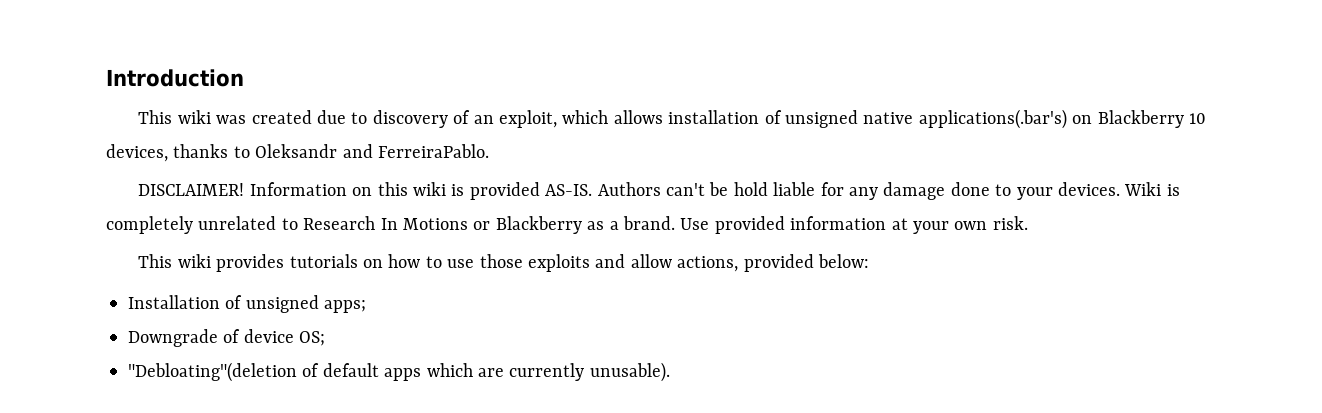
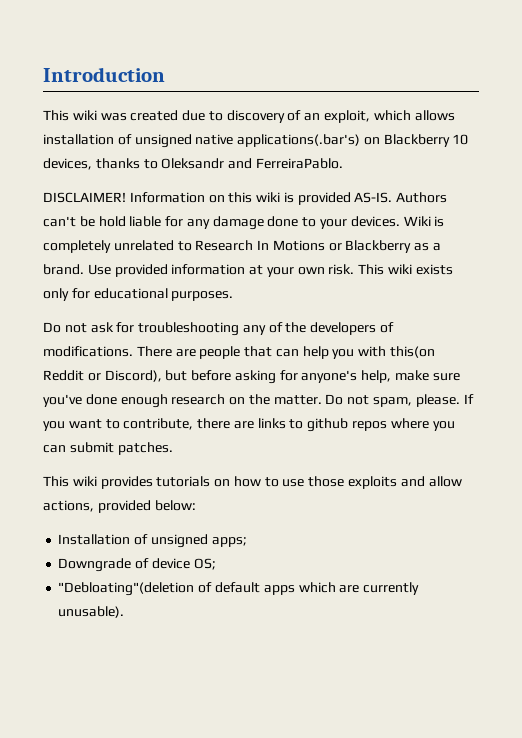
+ This wiki exists only for educational purposes.
+ Do not ask for troubleshooting any of the developers of modifications. There are people that can help you with this(on Reddit or Discord), but before asking for anyone's help, make sure you've done enough research on the matter. Do not spam, please. If you want to contribute, there are links to github repos where you can submit patches.

